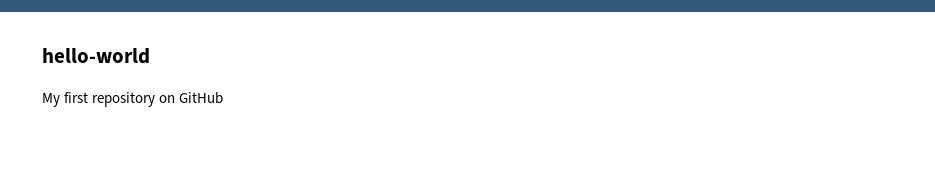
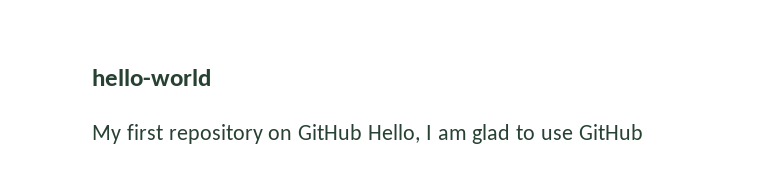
- My first repository on GitHub
+ My first repository on GitHub Hello, I am glad to use GitHub

